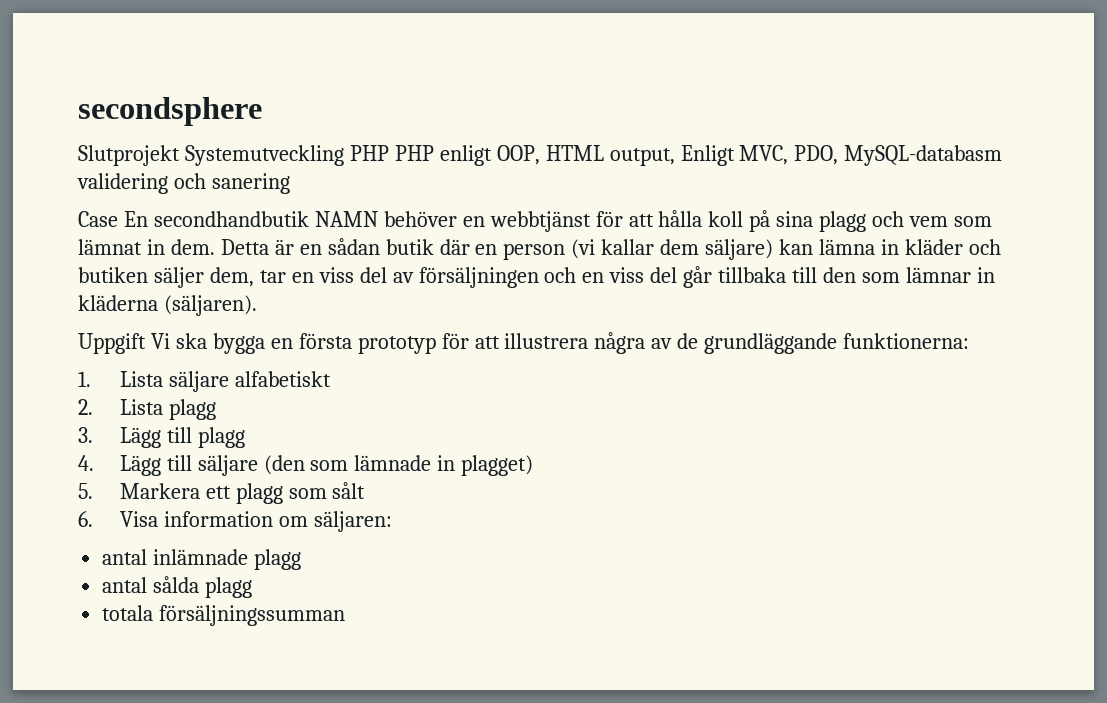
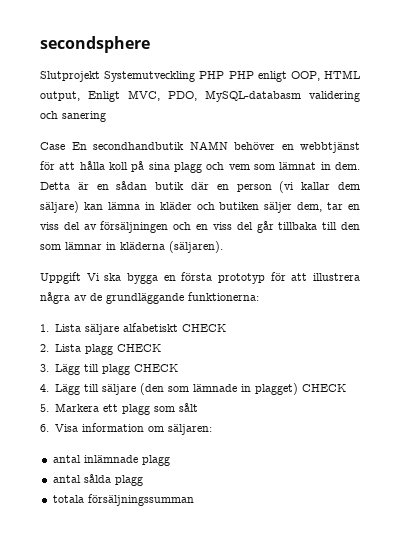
- 1. Lista säljare alfabetiskt
+ 1. Lista säljare alfabetiskt CHECK
- 2. Lista plagg
+ 2. Lista plagg CHECK
- 3. Lägg till plagg
+ 3. Lägg till plagg CHECK
- 4. Lägg till säljare (den som lämnade in plagget)
+ 4. Lägg till säljare (den som lämnade in plagget) CHECK

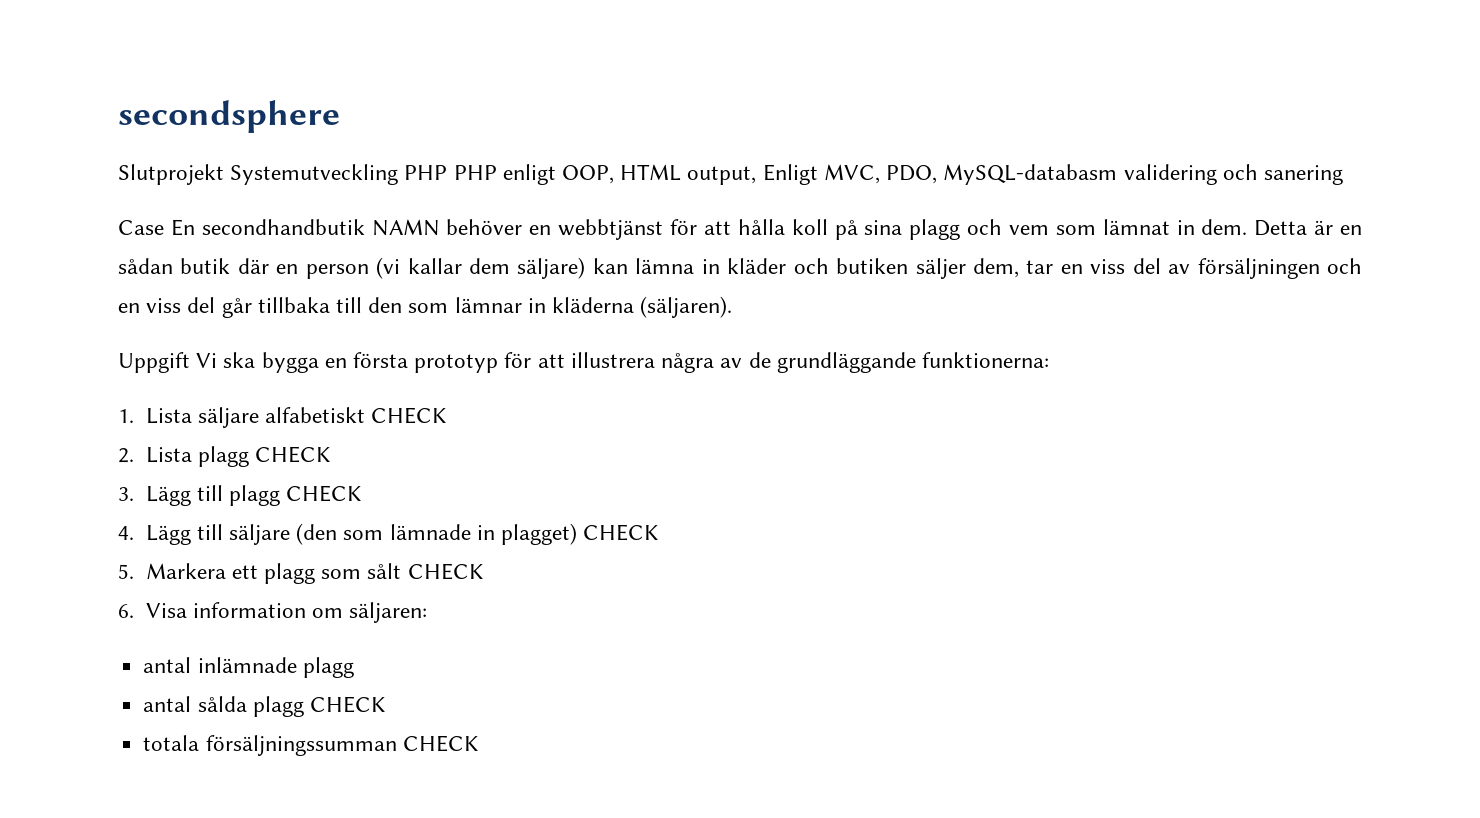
- 5. Markera ett plagg som sålt
+ 5. Markera ett plagg som sålt CHECK
- antal sålda plagg
+ antal sålda plagg CHECK
- totala försäljningssumman
+ totala försäljningssumman CHECK

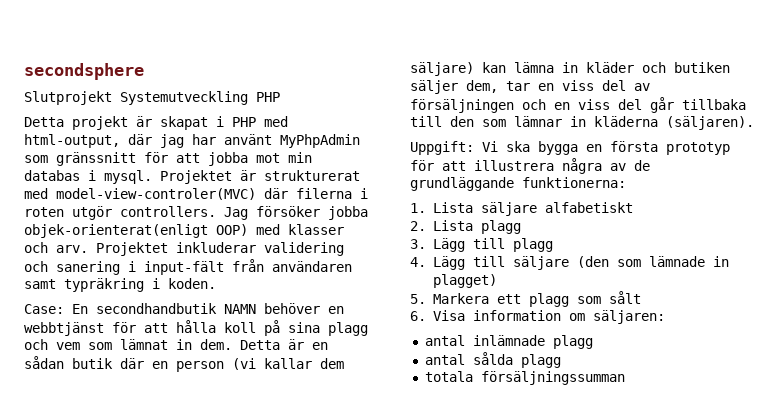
- Slutprojekt Systemutveckling PHP PHP enligt OOP, HTML output, Enligt MVC, PDO, MySQL-databasm validering och sanering
- Case En secondhandbutik NAMN behöver en webbtjänst för att hålla koll på sina plagg och vem som lämnat in dem.
+ Slutprojekt Systemutveckling PHP
+ Detta projekt är skapat i PHP med html-output, där jag har använt MyPhpAdmin som gränssnitt för att jobba mot min databas i mysql. Projektet är strukturerat med model-view-controler(MVC) där filerna i roten utgör controllers. Jag försöker jobba objek-orienterat(enligt OOP) med klasser och arv. Projektet inkluderar validering och sanering i input-fält från användaren samt typräkring i koden.
+ Case: En secondhandbutik NAMN behöver en webbtjänst för att hålla koll på sina plagg och vem som lämnat in dem.
- Uppgift Vi ska bygga en första prototyp för att illustrera några av de grundläggande funktionerna:
+ Uppgift: Vi ska bygga en första prototyp för att illustrera några av de grundläggande funktionerna:
- 1. Lista säljare alfabetiskt CHECK
+ 1. Lista säljare alfabetiskt
- 2. Lista plagg CHECK
+ 2. Lista plagg
- 3. Lägg till plagg CHECK
+ 3. Lägg till plagg
- 4. Lägg till säljare (den som lämnade in plagget) CHECK
+ 4. Lägg till säljare (den som lämnade in plagget)
- 5. Markera ett plagg som sålt CHECK
+ 5. Markera ett plagg som sålt
- antal sålda plagg CHECK
+ antal sålda plagg
- totala försäljningssumman CHECK
+ totala försäljningssumman

